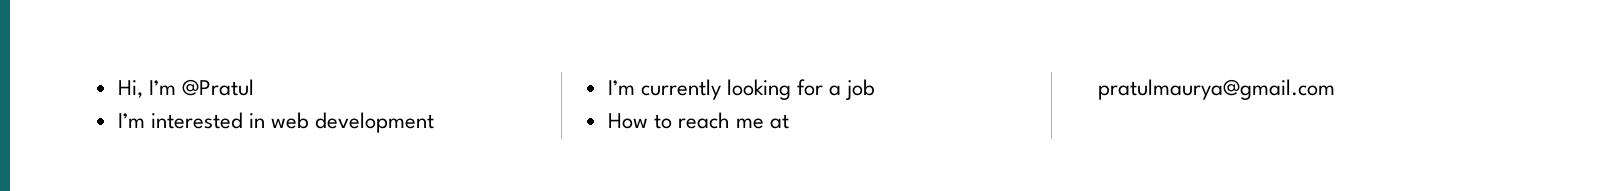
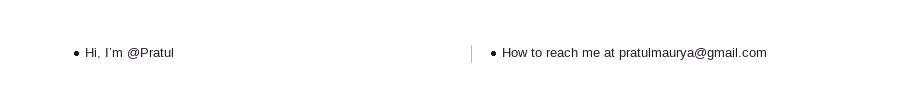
- I’m interested in web development
- I’m currently looking for a job

